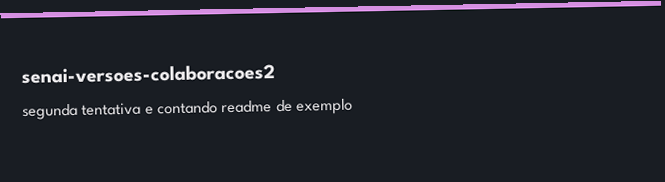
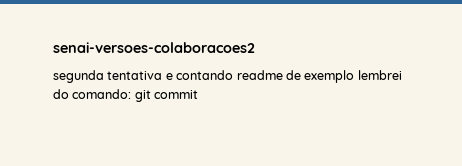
- segunda tentativa e contando readme de exemplo
+ segunda tentativa e contando readme de exemplo lembrei do comando: git commit

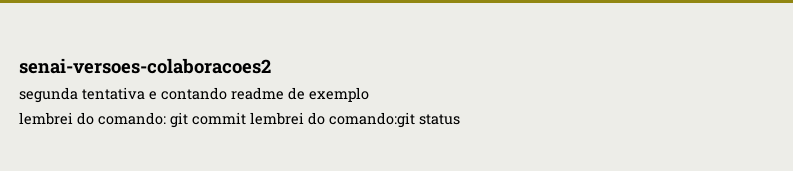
- segunda tentativa e contando readme de exemplo lembrei do comando: git commit
+ segunda tentativa e contando readme de exemplo
+ lembrei do comando: git commit lembrei do comando:git status

